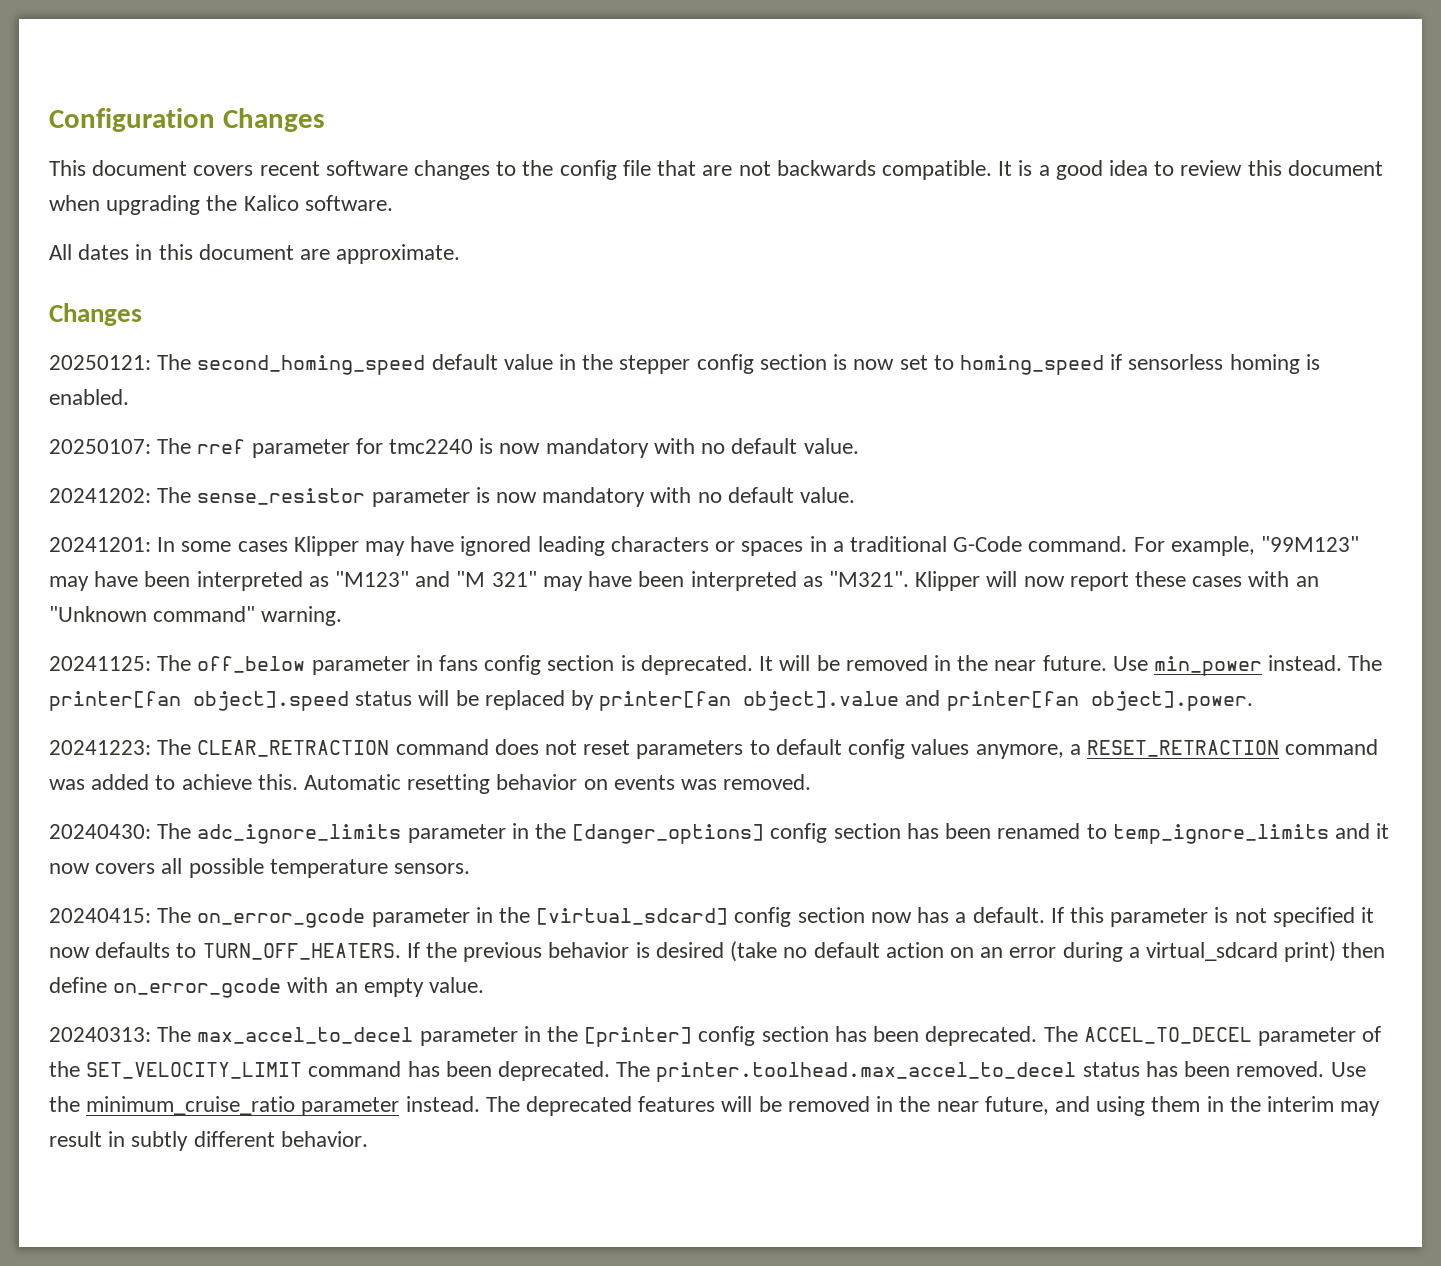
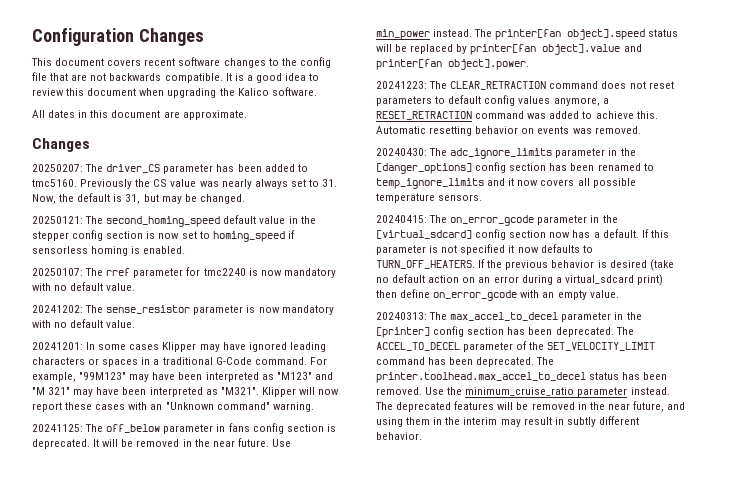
+ 20250207: The driver_CS parameter has been added to tmc5160. Previously the CS value was nearly always set to 31. Now, the default is 31, but may be changed.

